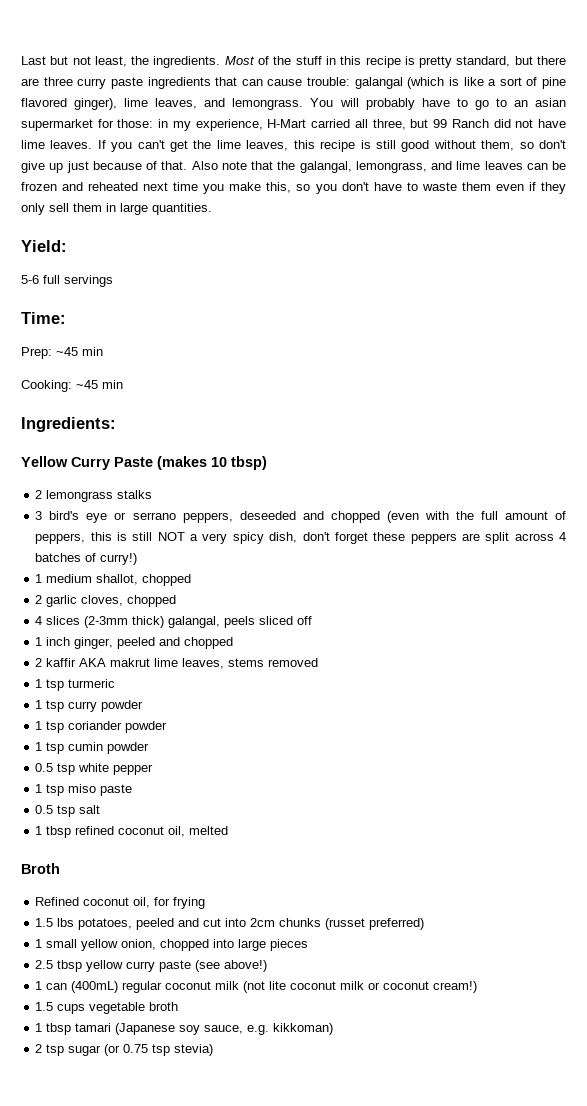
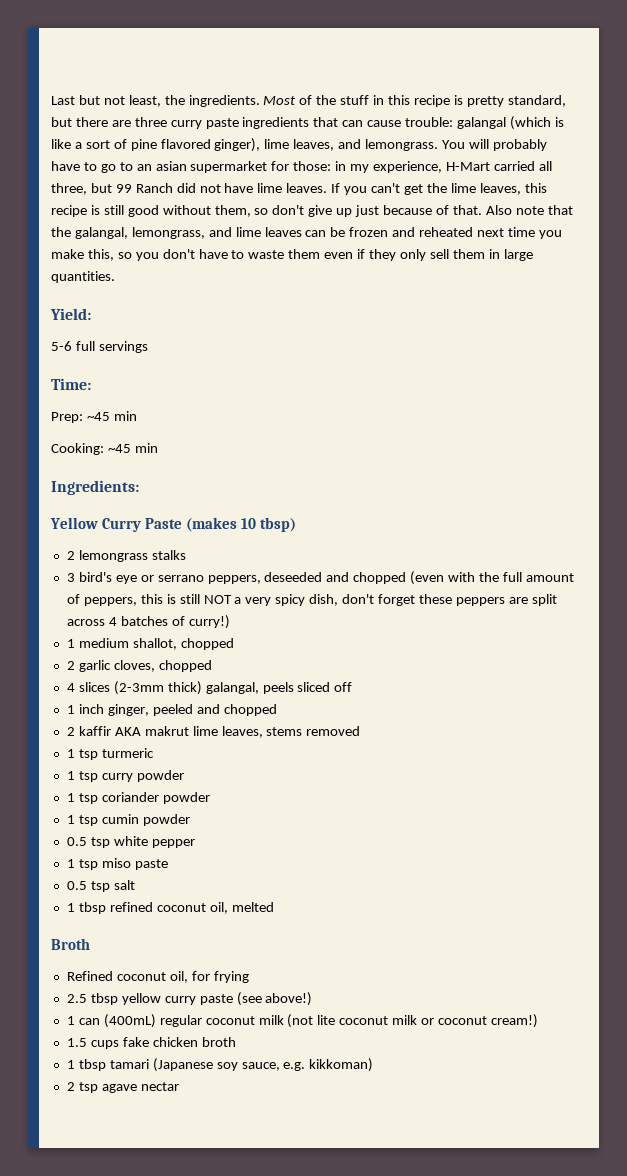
- 1.5 lbs potatoes, peeled and cut into 2cm chunks (russet preferred)
- 1 small yellow onion, chopped into large pieces
- 1.5 cups vegetable broth
+ 1.5 cups fake chicken broth
- 2 tsp sugar (or 0.75 tsp stevia)
+ 2 tsp agave nectar

